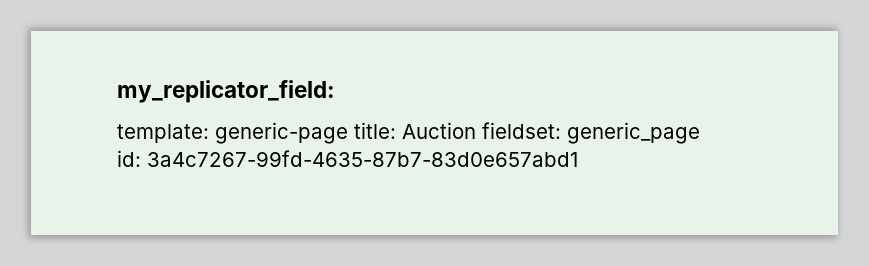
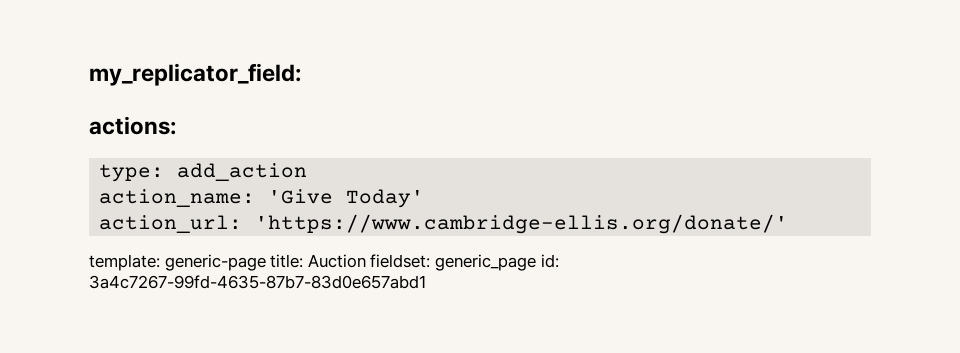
+ actions:
+ type: add_action
+ action_name: 'Give Today'
+ action_url: 'https://www.cambridge-ellis.org/donate/'

